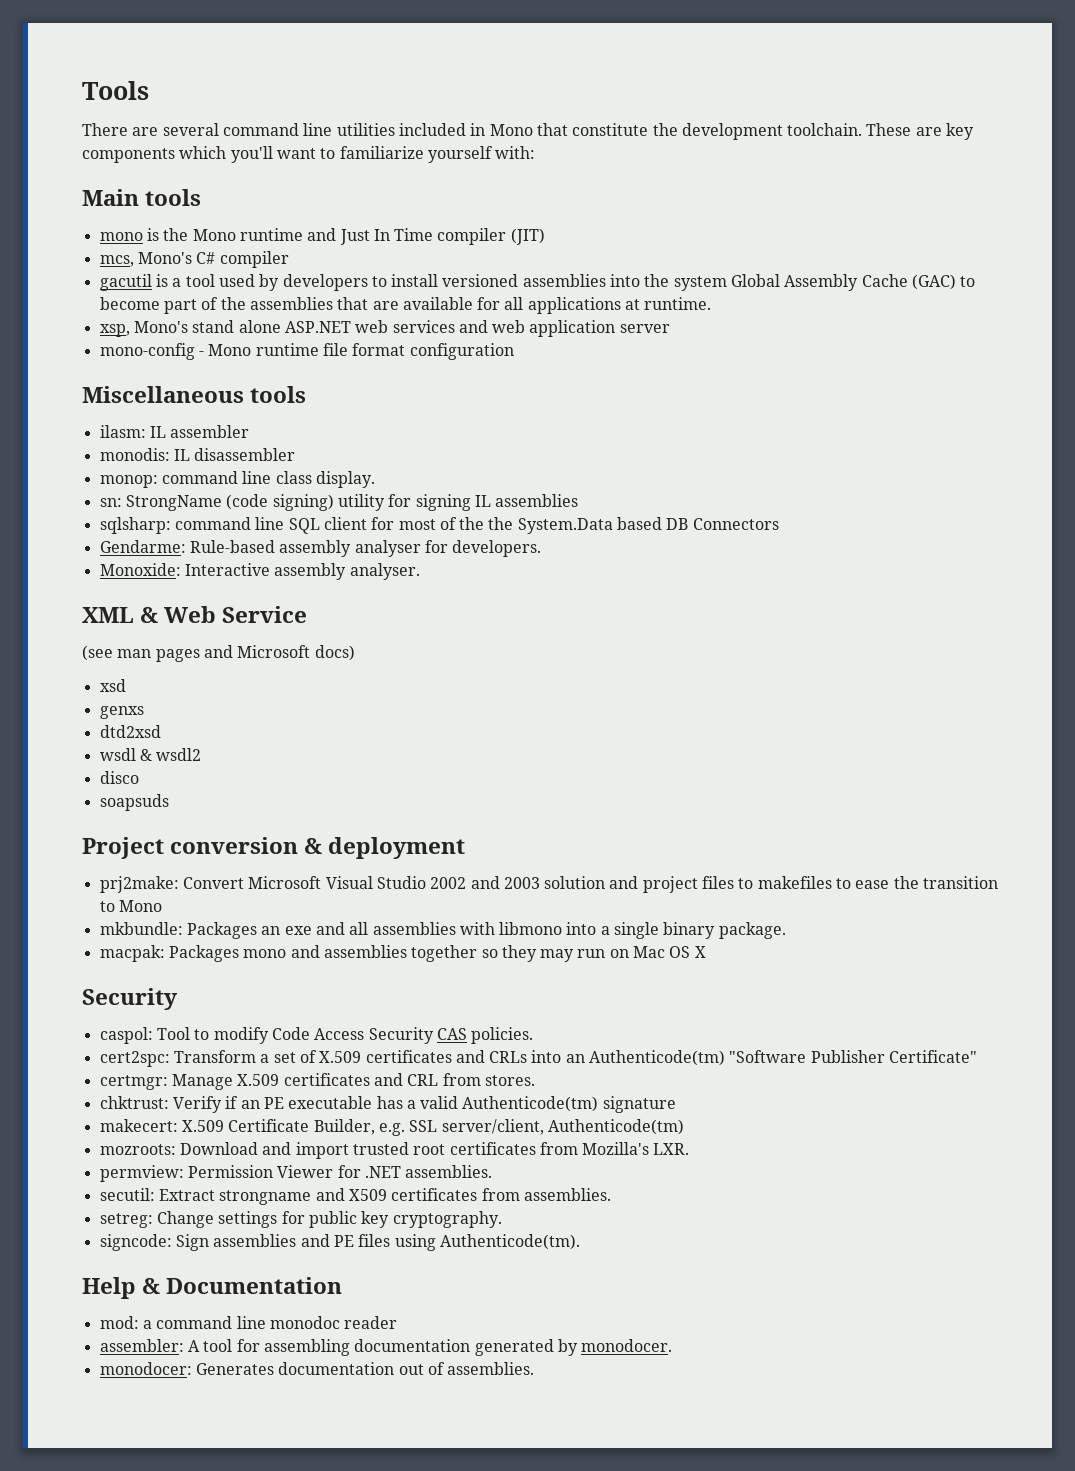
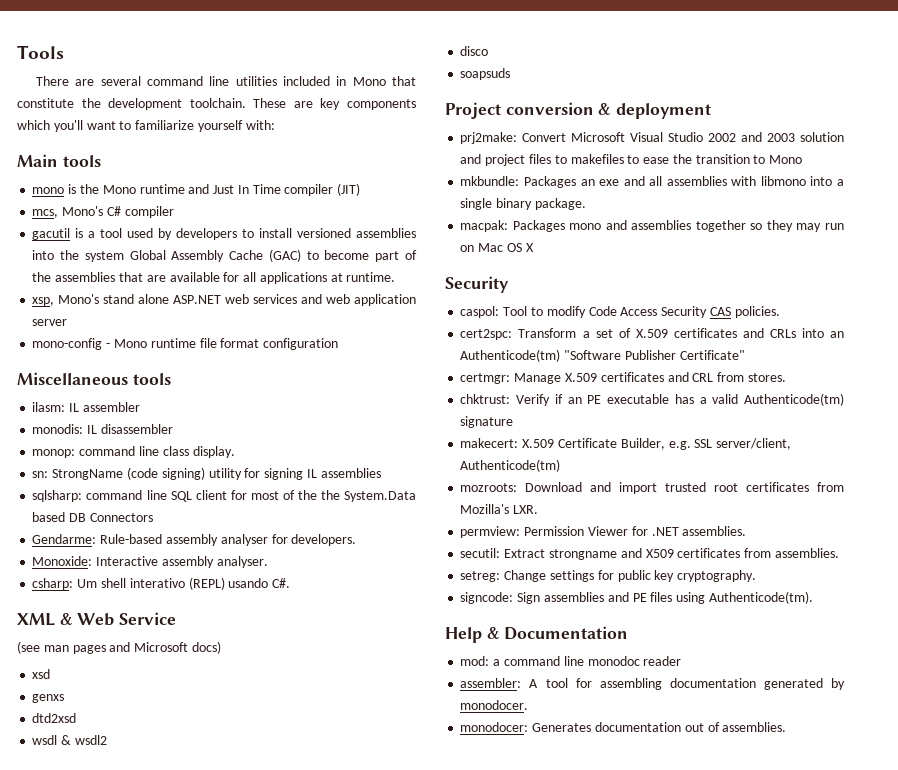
+ csharp: Um shell interativo (REPL) usando C#.

